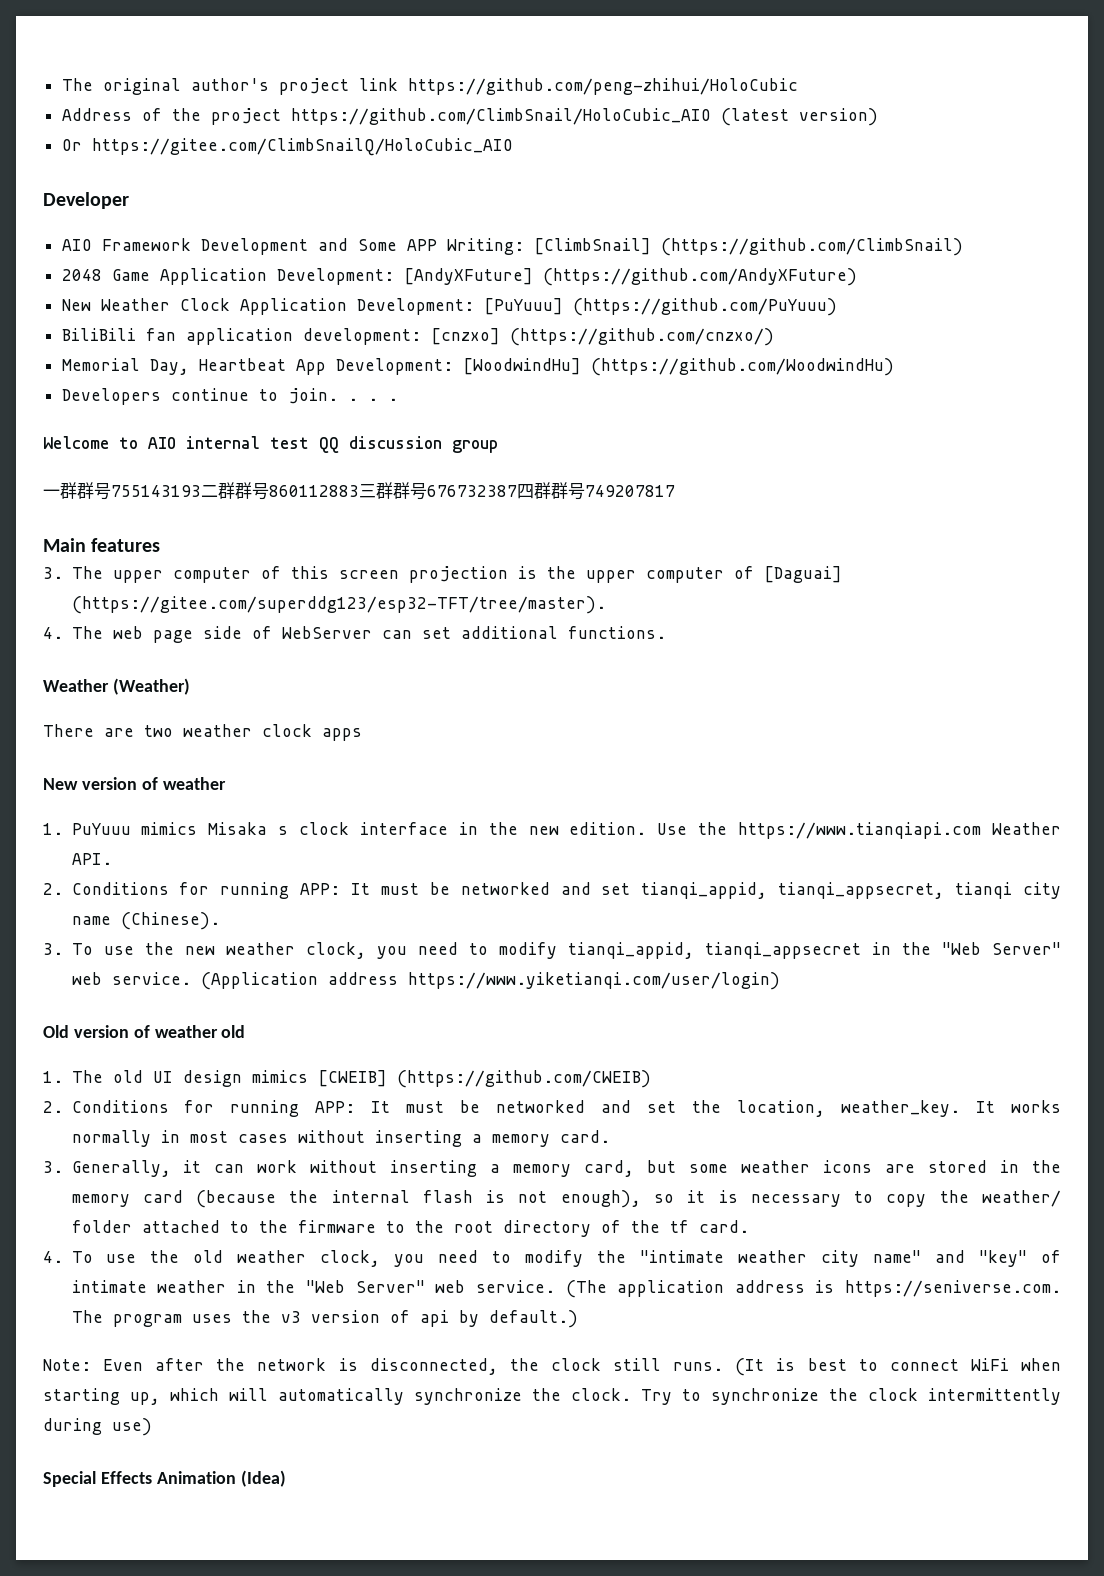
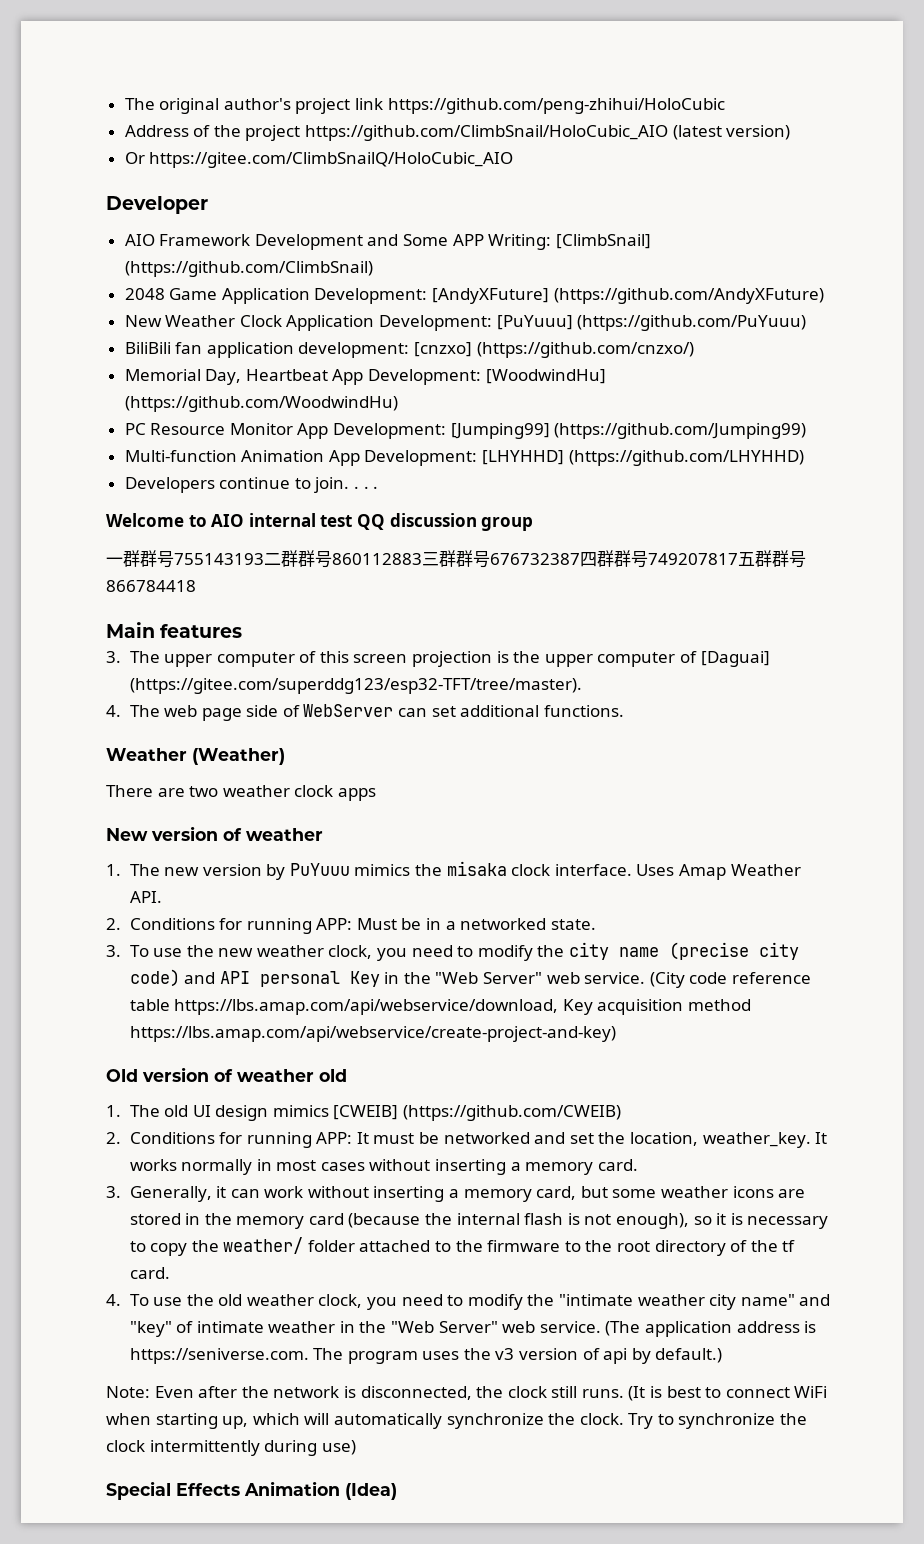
+ PC Resource Monitor App Development: [Jumping99] (https://github.com/Jumping99)
+ Multi-function Animation App Development: [LHYHHD] (https://github.com/LHYHHD)
- 一群群号755143193二群群号860112883三群群号676732387四群群号749207817
+ 一群群号755143193二群群号860112883三群群号676732387四群群号749207817五群群号866784418
- 1. PuYuuu mimics Misaka s clock interface in the new edition. Use the https://www.tianqiapi.com Weather API.
+ 1. The new version by PuYuuu mimics the misaka clock interface. Uses Amap Weather API.
- 2. Conditions for running APP: It must be networked and set tianqi_appid, tianqi_appsecret, tianqi city name (Chinese).
+ 2. Conditions for running APP: Must be in a networked state.
- 3. To use the new weather clock, you need to modify tianqi_appid, tianqi_appsecret in the "Web Server" web service. (Application address https://www.yiketianqi.com/user/login)
+ 3. To use the new weather clock, you need to modify the city name (precise city code) and API personal Key in the "Web Server" web service. (City code reference table https://lbs.amap.com/api/webservice/download, Key acquisition method https://lbs.amap.com/api/webservice/create-project-and-key)

